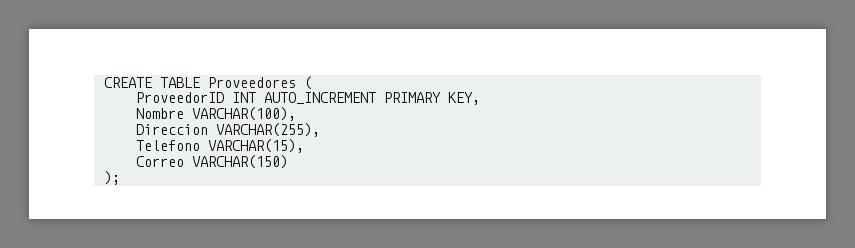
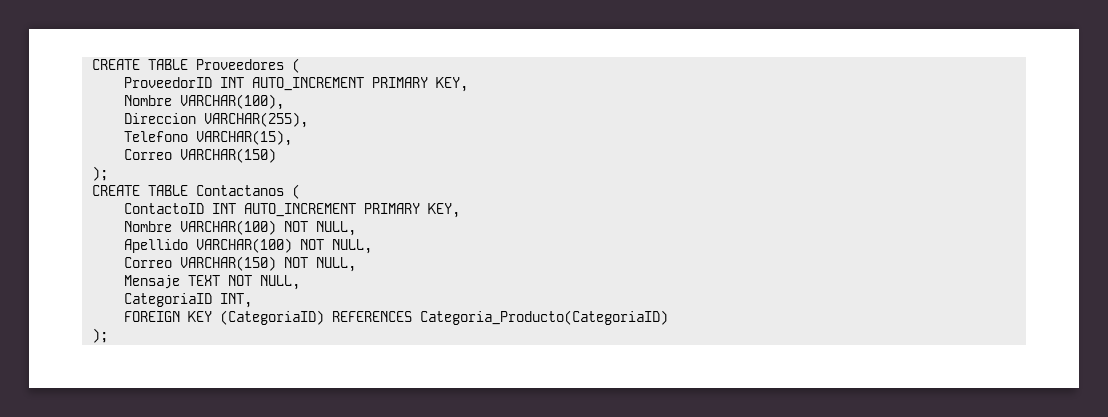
+ CREATE TABLE Contactanos (
+ ContactoID INT AUTO_INCREMENT PRIMARY KEY,
+ Nombre VARCHAR(100) NOT NULL,
+ Apellido VARCHAR(100) NOT NULL,
+ Correo VARCHAR(150) NOT NULL,
+ Mensaje TEXT NOT NULL,
+ CategoriaID INT,
+ FOREIGN KEY (CategoriaID) REFERENCES Categoria_Producto(CategoriaID)
+ );

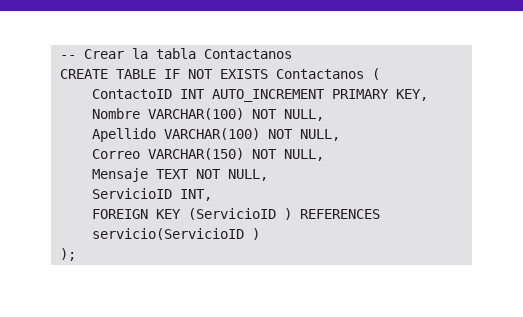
- CREATE TABLE Proveedores (
- ProveedorID INT AUTO_INCREMENT PRIMARY KEY,
- Nombre VARCHAR(100),
- Direccion VARCHAR(255),
- Telefono VARCHAR(15),
- Correo VARCHAR(150)
- );
- CREATE TABLE Contactanos (
+ -- Crear la tabla Contactanos
+ CREATE TABLE IF NOT EXISTS Contactanos (
- CategoriaID INT,
+ ServicioID INT,
- FOREIGN KEY (CategoriaID) REFERENCES Categoria_Producto(CategoriaID)
+ FOREIGN KEY (ServicioID ) REFERENCES servicio(ServicioID )

